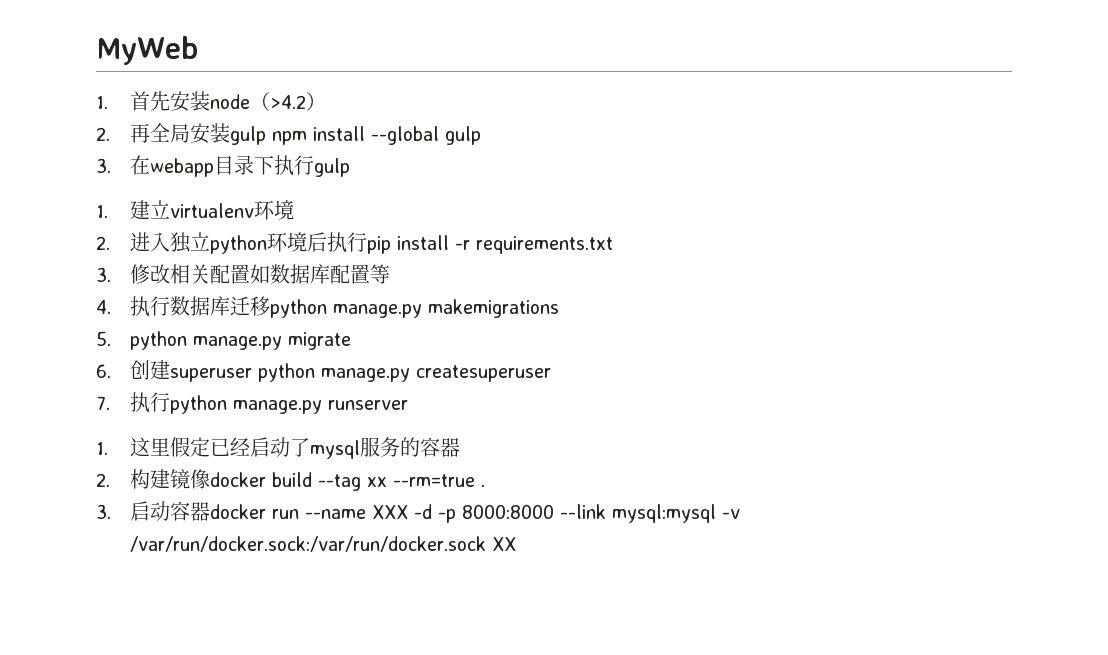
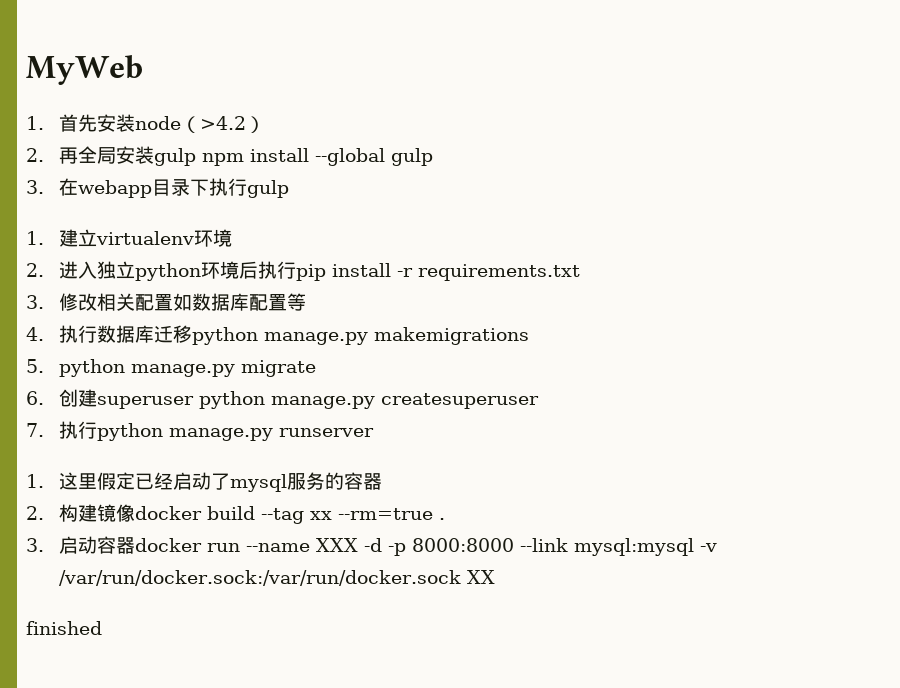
+ finished

